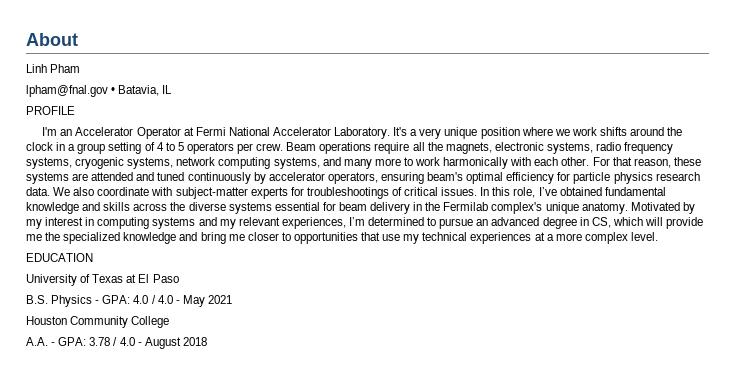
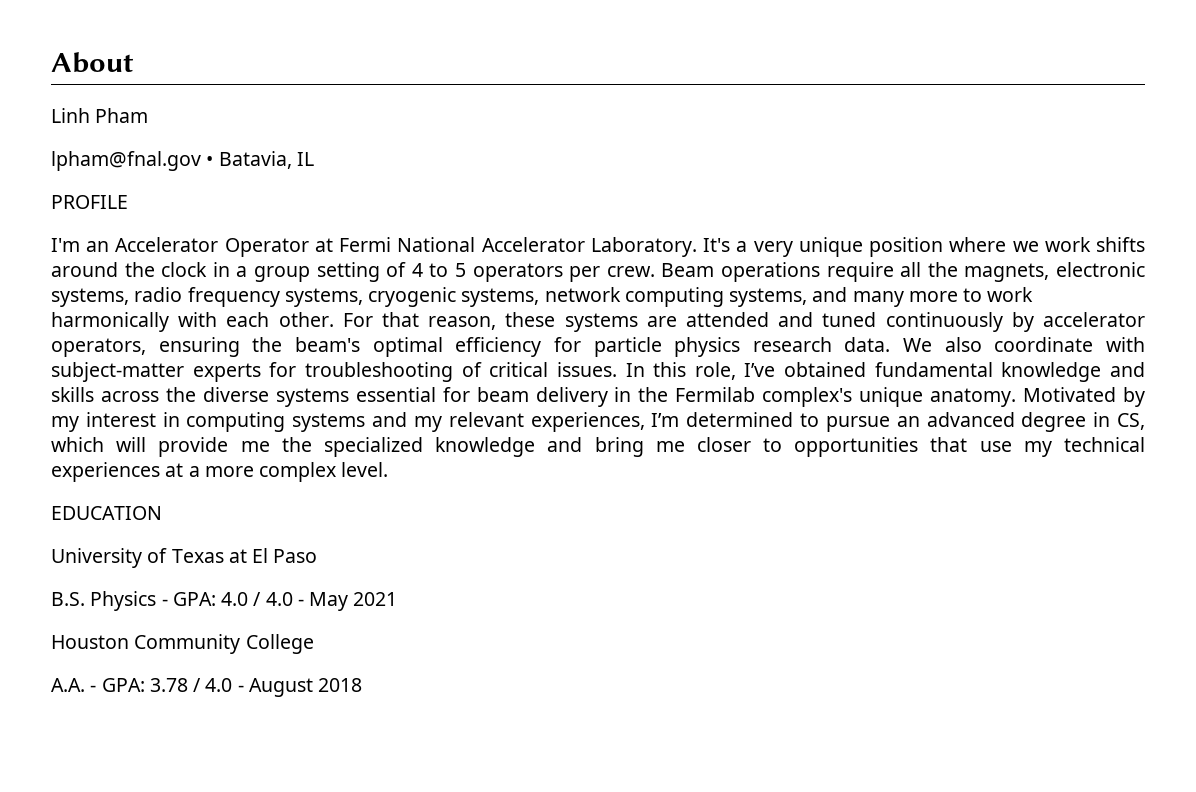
- For that reason, these systems are attended and tuned continuously by accelerator operators, ensuring beam's optimal efficiency for particle physics research data.
+ For that reason, these systems are attended and tuned continuously by accelerator operators, ensuring the beam's optimal efficiency for particle physics research data.
- We also coordinate with subject-matter experts for troubleshootings of critical issues.
+ We also coordinate with subject-matter experts for troubleshooting of critical issues.

